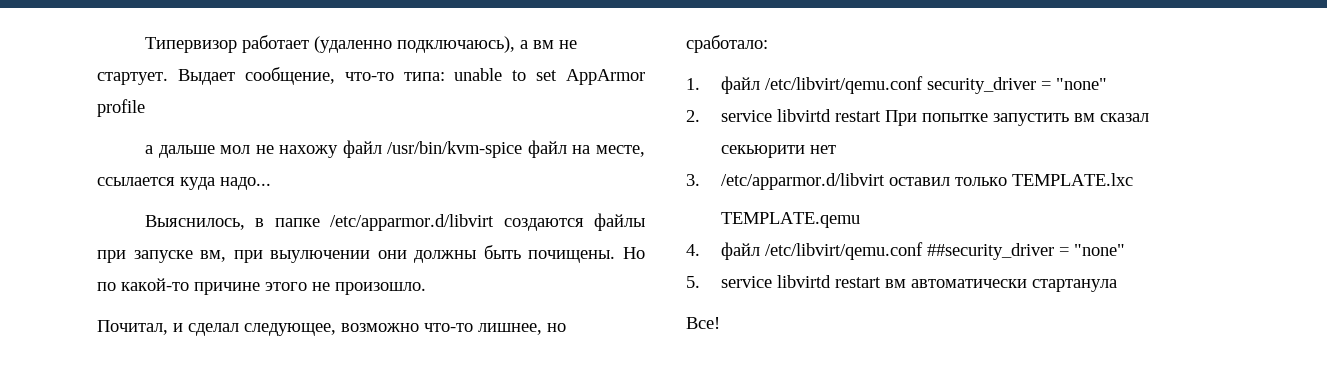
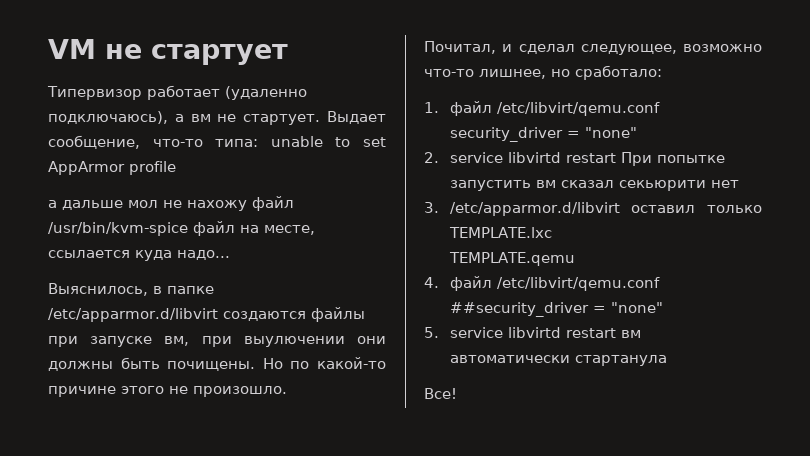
+ VM не стартует

